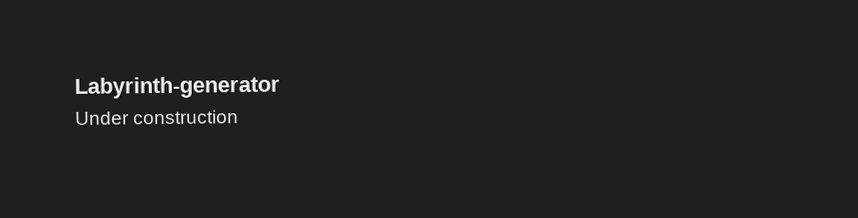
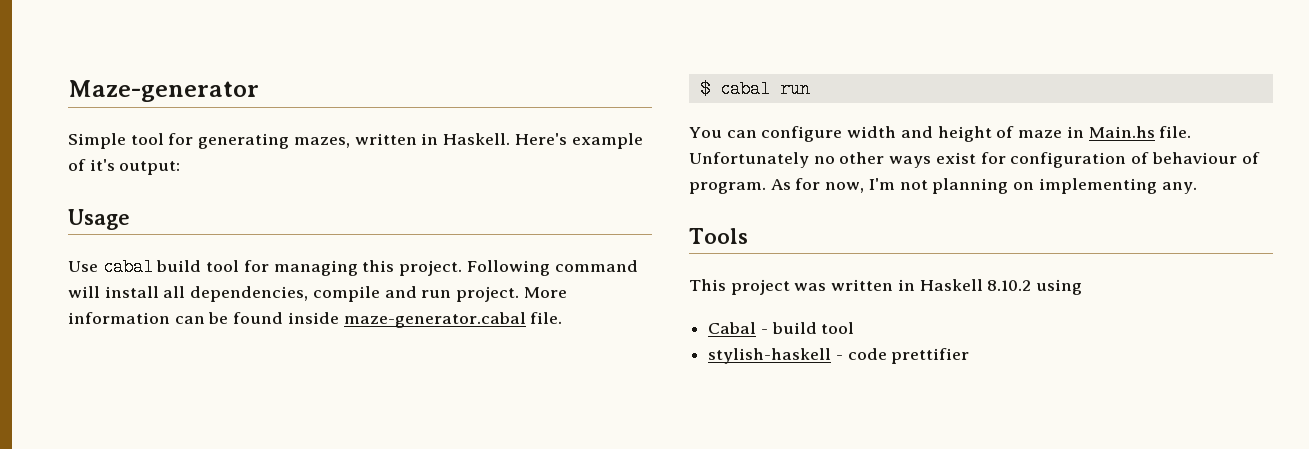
- Labyrinth-generator
- Under construction
+ Maze-generator
+ Simple tool for generating mazes, written in Haskell. Here's example of it's output:
+ Usage
+ Use cabal build tool for managing this project. Following command will install all dependencies, compile and run project. More information can be found inside maze-generator.cabal file.
+ $ cabal run
+ You can configure width and height of maze in Main.hs file. Unfortunately no other ways exist for configuration of behaviour of program. As for now, I'm not planning on implementing any.
+ Tools
+ This project was written in Haskell 8.10.2 using
+ Cabal - build tool
+ stylish-haskell - code prettifier

